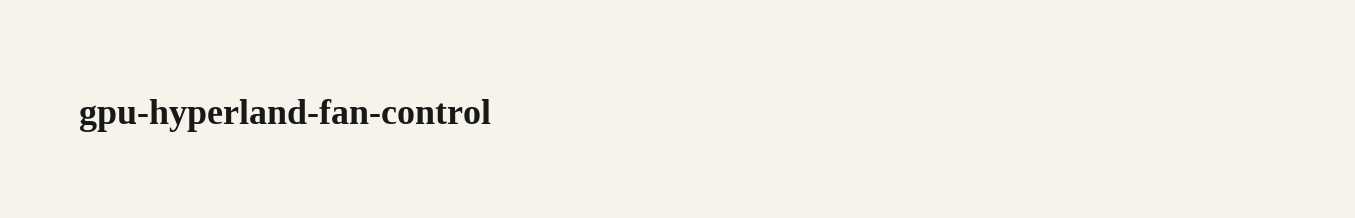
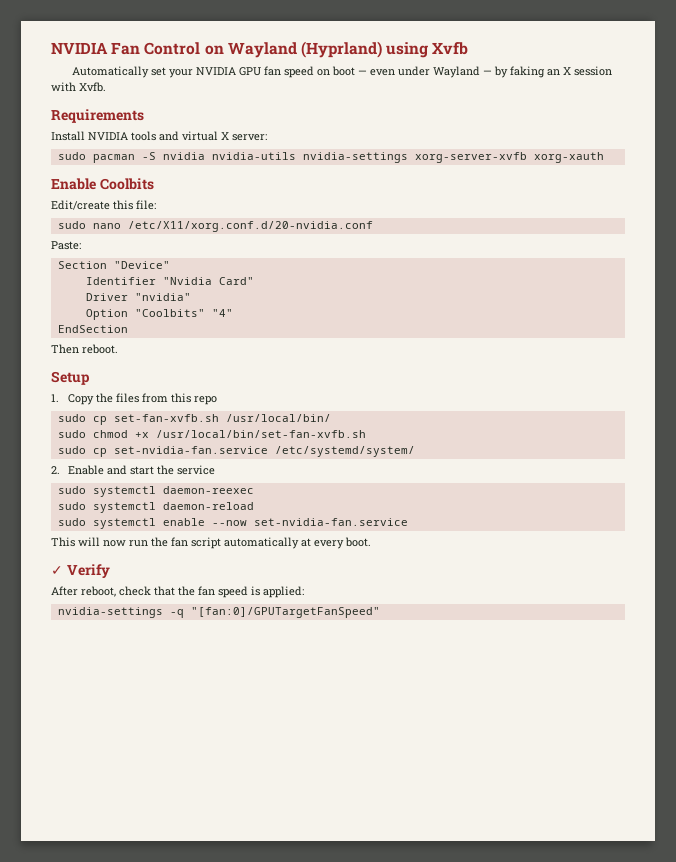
- gpu-hyperland-fan-control
+ NVIDIA Fan Control on Wayland (Hyprland) using Xvfb
+ Automatically set your NVIDIA GPU fan speed on boot — even under Wayland — by faking an X session with Xvfb.
+ Requirements
+ Install NVIDIA tools and virtual X server:
+ sudo pacman -S nvidia nvidia-utils nvidia-settings xorg-server-xvfb xorg-xauth
+ Enable Coolbits
+ Edit/create this file:
+ sudo nano /etc/X11/xorg.conf.d/20-nvidia.conf
+ Paste:
+ Section "Device"
+ Identifier "Nvidia Card"
+ Driver "nvidia"
+ Option "Coolbits" "4"
+ EndSection
+ Then reboot.
+ Setup
+ 1. Copy the files from this repo
+ sudo cp set-fan-xvfb.sh /usr/local/bin/
+ sudo chmod +x /usr/local/bin/set-fan-xvfb.sh
+ sudo cp set-nvidia-fan.service /etc/systemd/system/
+ 2. Enable and start the service
+ sudo systemctl daemon-reexec
+ sudo systemctl daemon-reload
+ sudo systemctl enable --now set-nvidia-fan.service
+ This will now run the fan script automatically at every boot.
+ ✓ Verify
+ After reboot, check that the fan speed is applied:
+ nvidia-settings -q "[fan:0]/GPUTargetFanSpeed"

